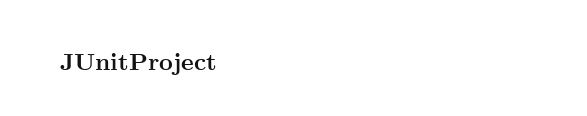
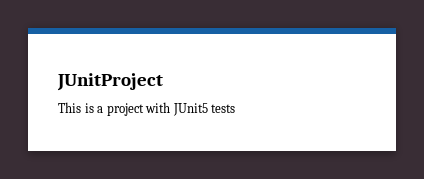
+ This is a project with JUnit5 tests

